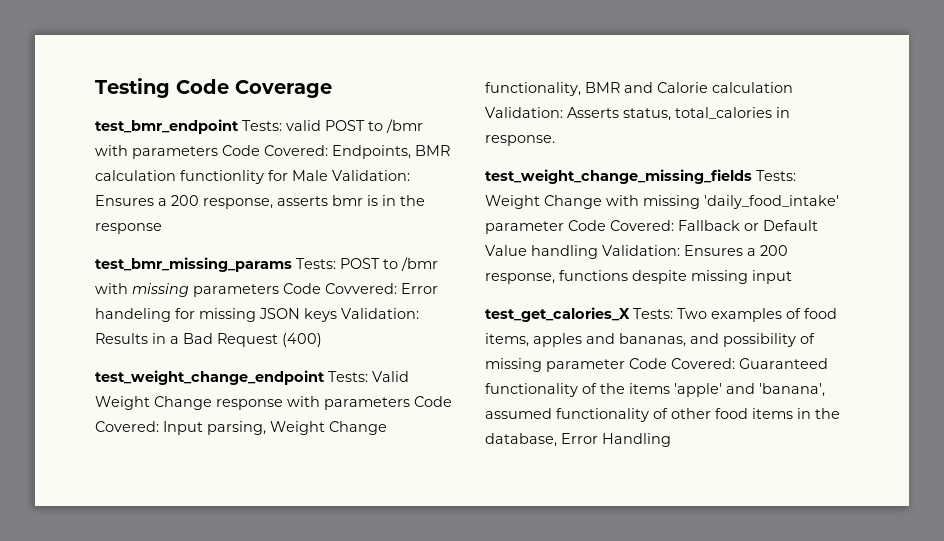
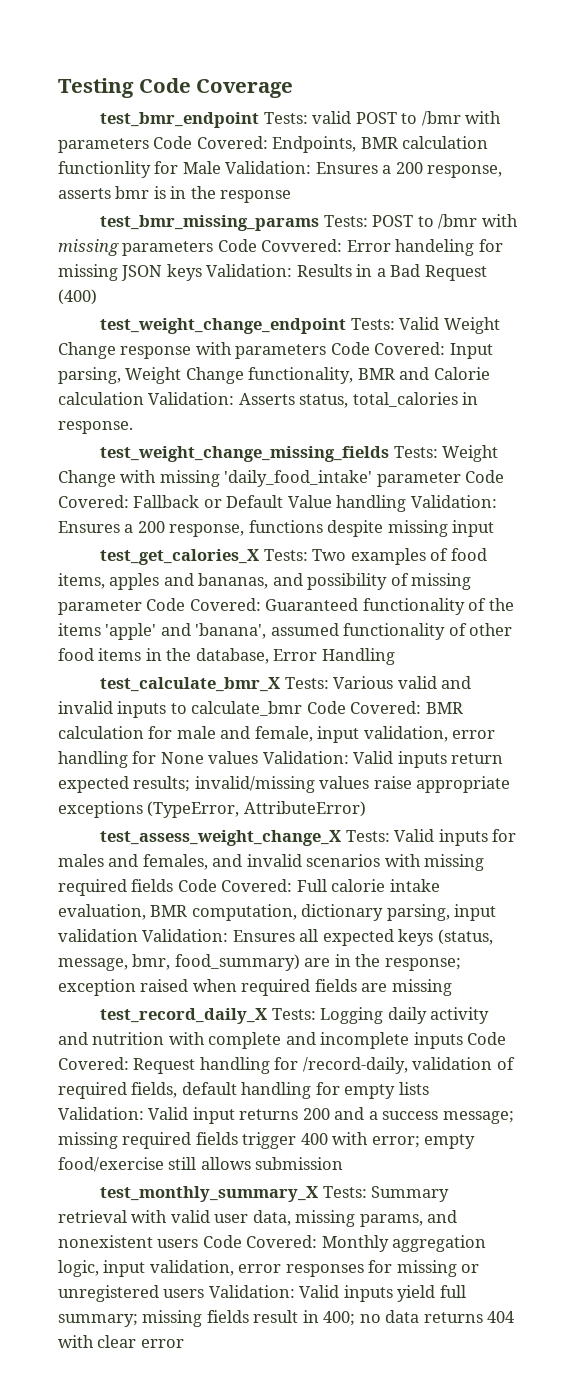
+ test_calculate_bmr_X Tests: Various valid and invalid inputs to calculate_bmr Code Covered: BMR calculation for male and female, input validation, error handling for None values Validation: Valid inputs return expected results; invalid/missing values raise appropriate exceptions (TypeError, AttributeError)
+ test_assess_weight_change_X Tests: Valid inputs for males and females, and invalid scenarios with missing required fields Code Covered: Full calorie intake evaluation, BMR computation, dictionary parsing, input validation Validation: Ensures all expected keys (status, message, bmr, food_summary) are in the response; exception raised when required fields are missing
+ test_record_daily_X Tests: Logging daily activity and nutrition with complete and incomplete inputs Code Covered: Request handling for /record-daily, validation of required fields, default handling for empty lists Validation: Valid input returns 200 and a success message; missing required fields trigger 400 with error; empty food/exercise still allows submission
+ test_monthly_summary_X Tests: Summary retrieval with valid user data, missing params, and nonexistent users Code Covered: Monthly aggregation logic, input validation, error responses for missing or unregistered users Validation: Valid inputs yield full summary; missing fields result in 400; no data returns 404 with clear error

